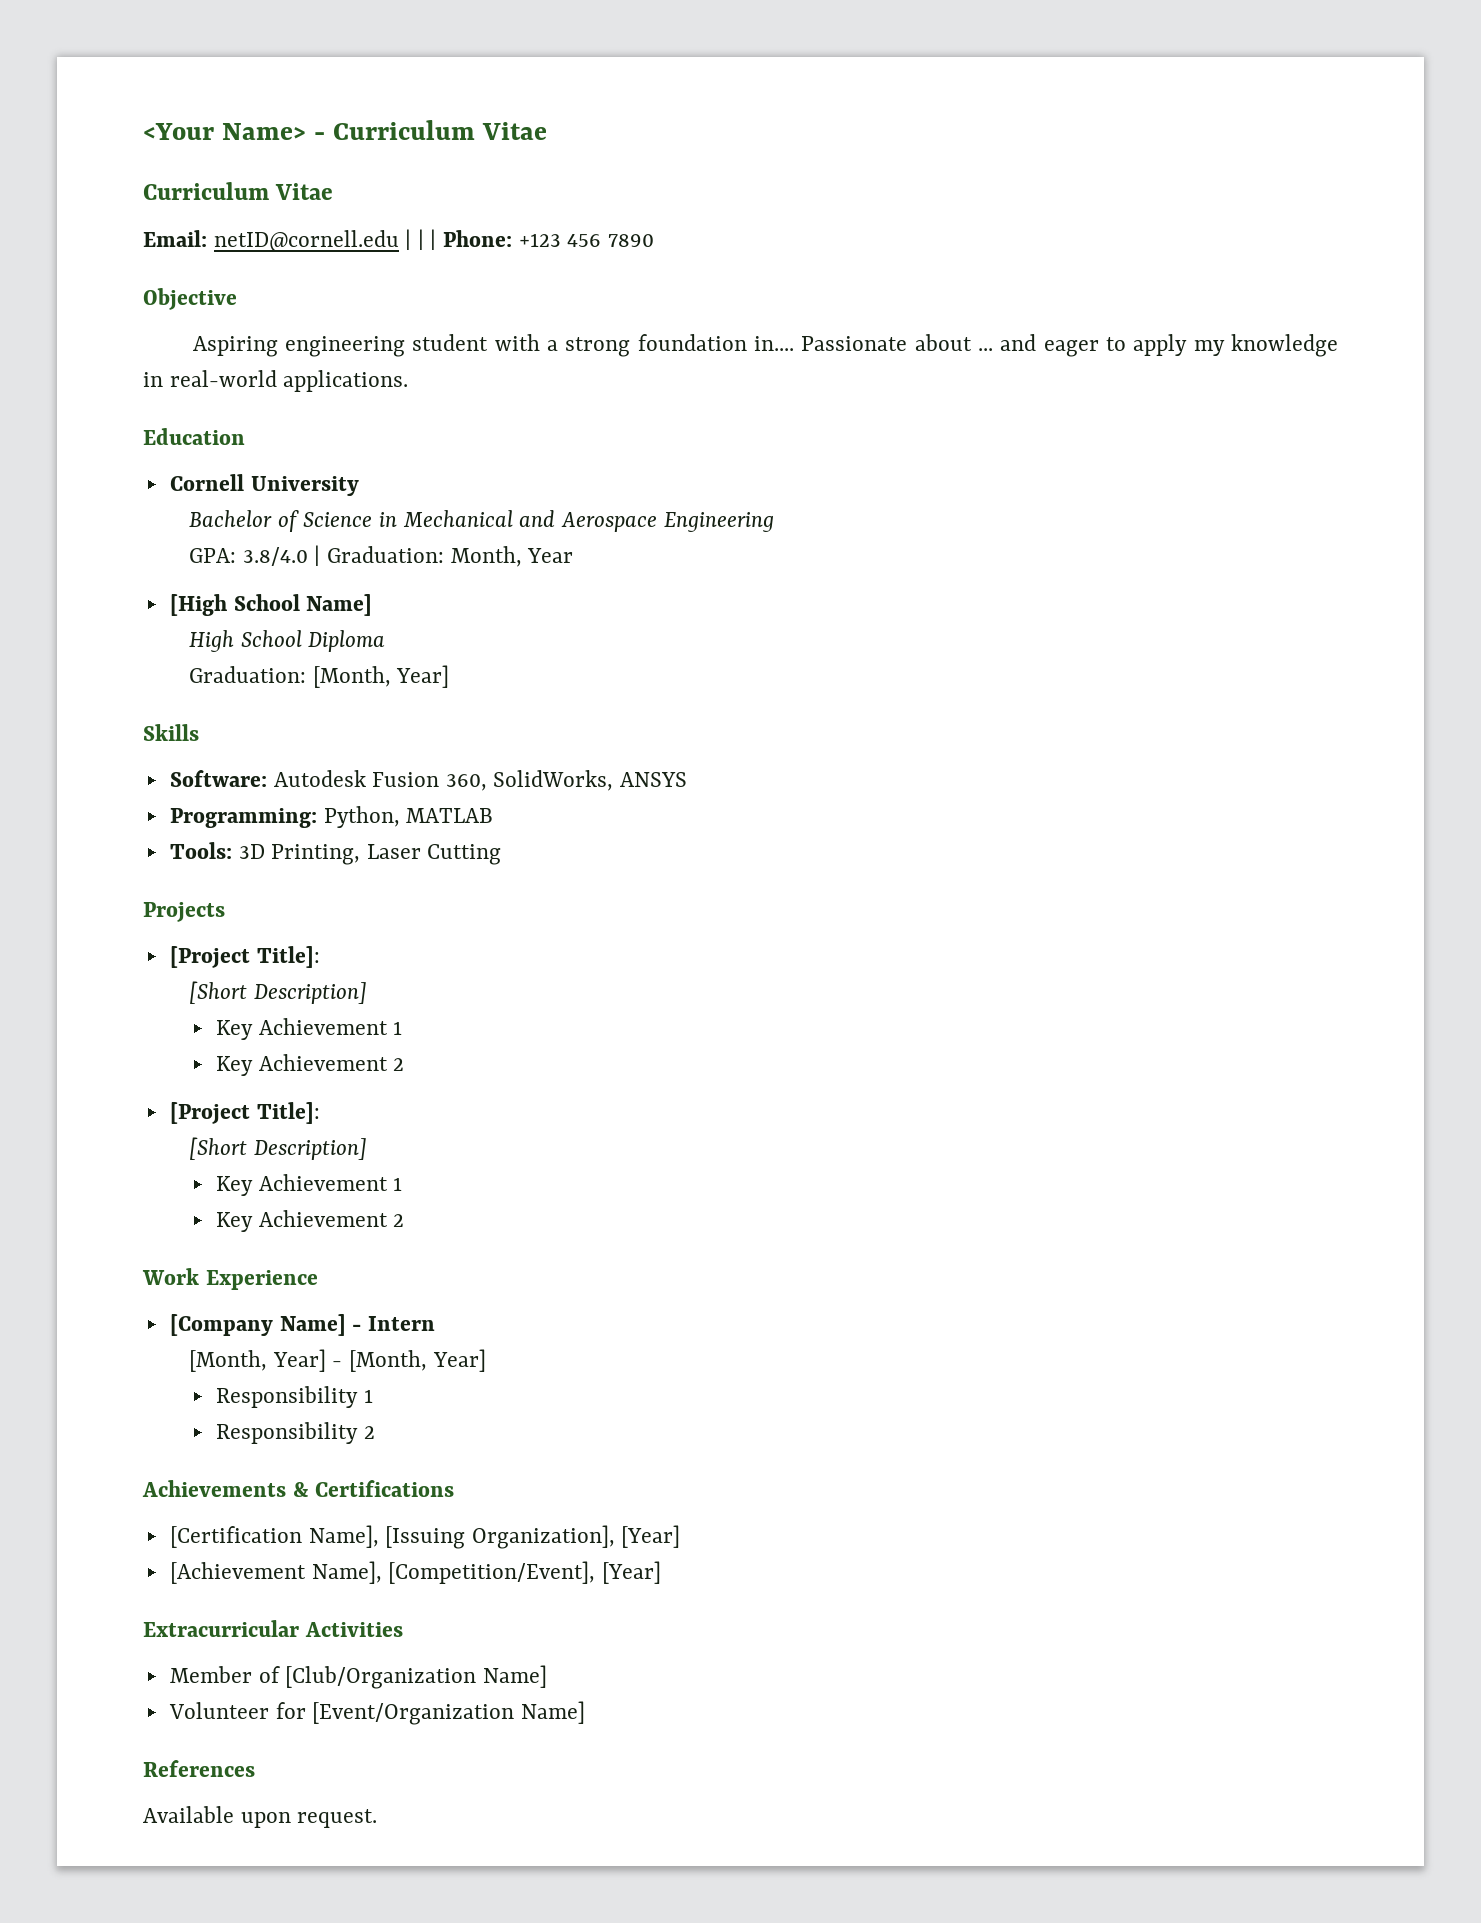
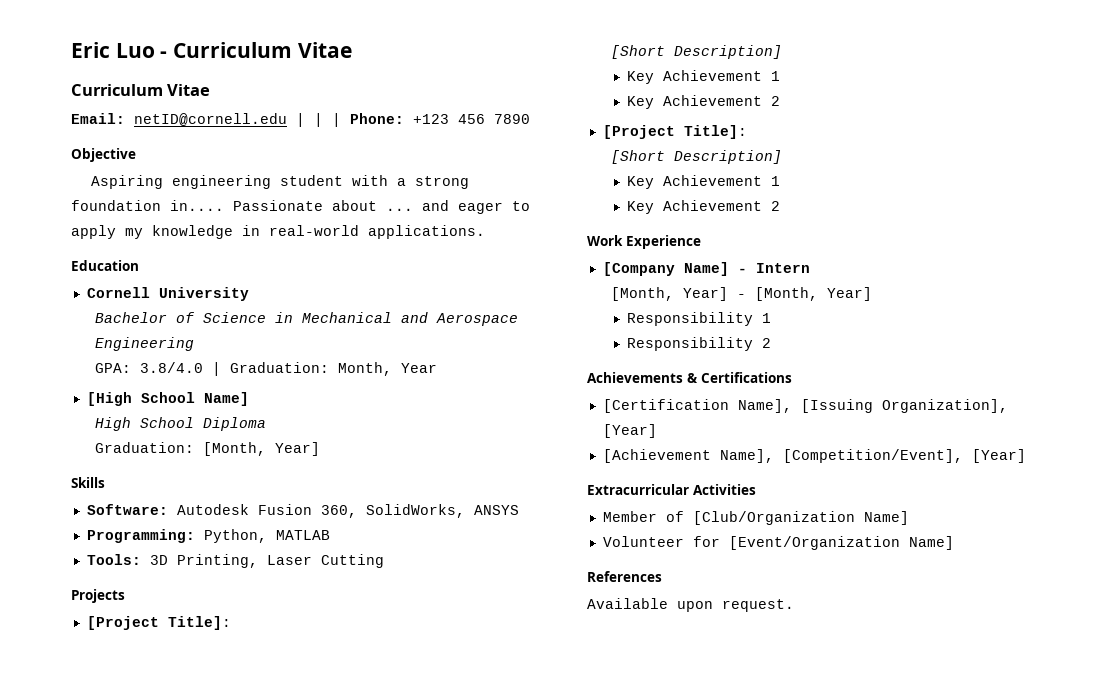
- <Your Name> - Curriculum Vitae
+ Eric Luo - Curriculum Vitae

